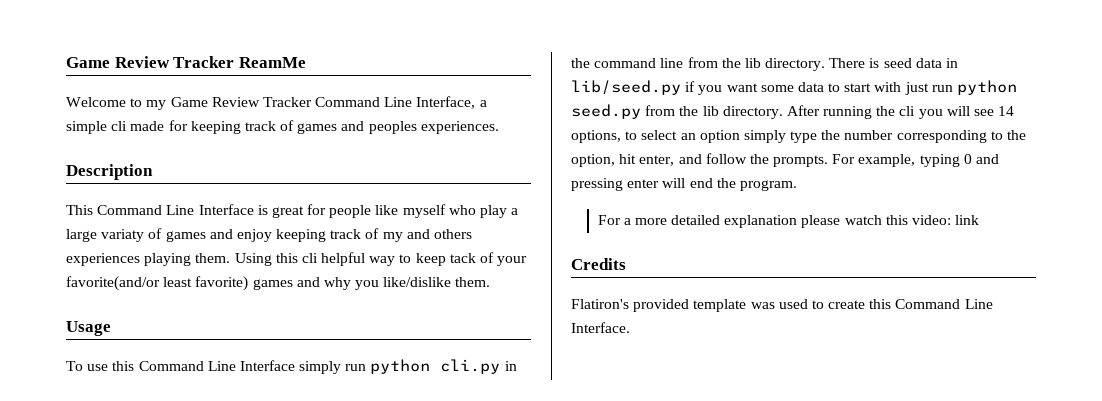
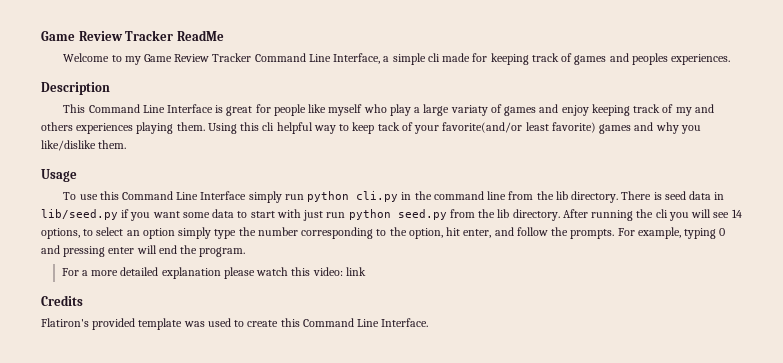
- Game Review Tracker ReamMe
+ Game Review Tracker ReadMe

